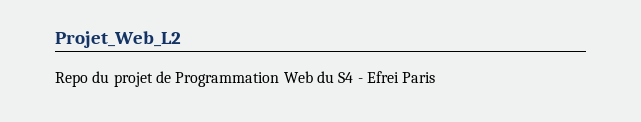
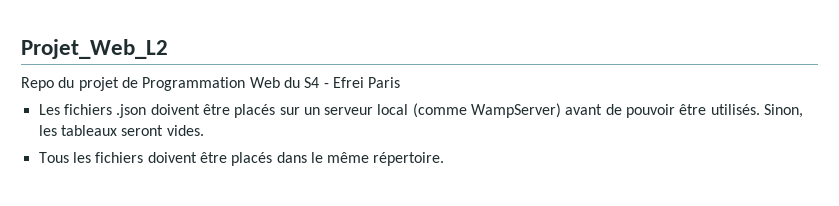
+ Les fichiers .json doivent être placés sur un serveur local (comme WampServer) avant de pouvoir être utilisés. Sinon, les tableaux seront vides.
+ Tous les fichiers doivent être placés dans le même répertoire.

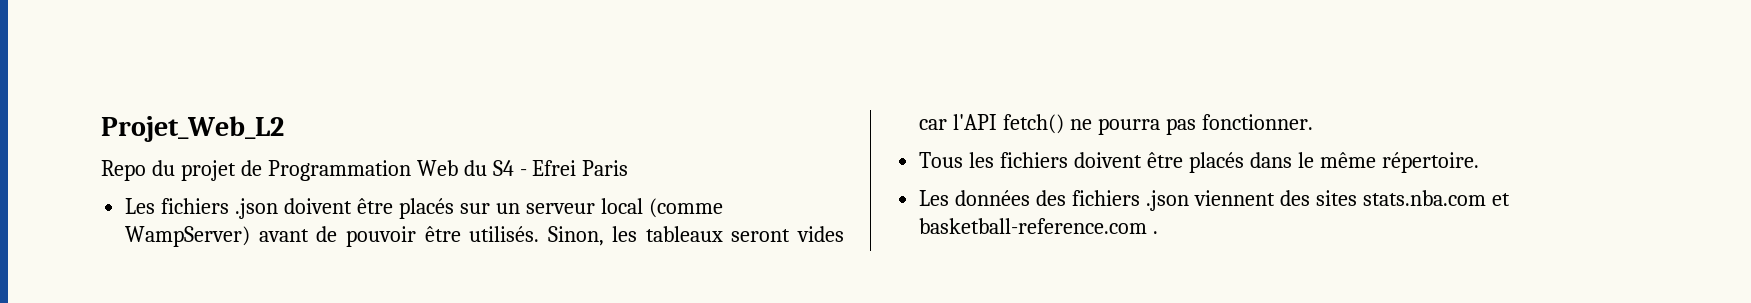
- Sinon, les tableaux seront vides.
+ Sinon, les tableaux seront vides car l'API fetch() ne pourra pas fonctionner.
+ Les données des fichiers .json viennent des sites stats.nba.com et basketball-reference.com .

